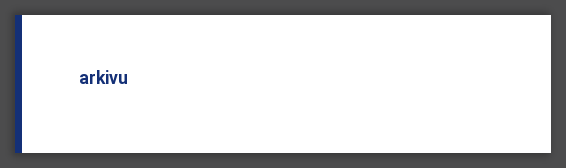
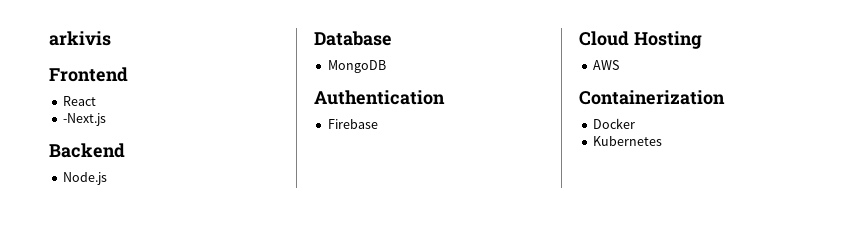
- arkivu
+ arkivis
+ Frontend
+ React
+ -Next.js
+ Backend
+ Node.js
+ Database
+ MongoDB
+ Authentication
+ Firebase
+ Cloud Hosting
+ AWS
+ Containerization
+ Docker
+ Kubernetes

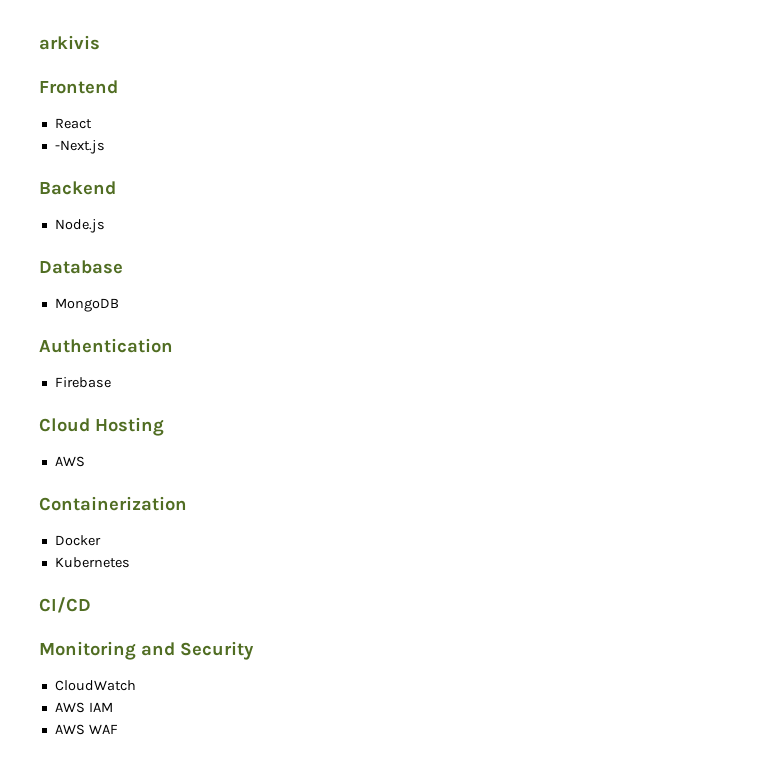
+ CI/CD
+ Monitoring and Security
+ CloudWatch
+ AWS IAM
+ AWS WAF

